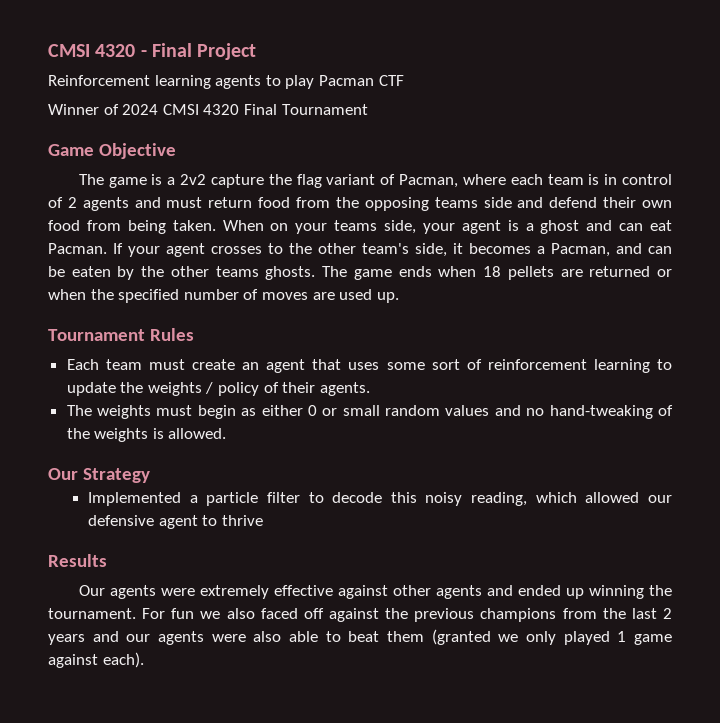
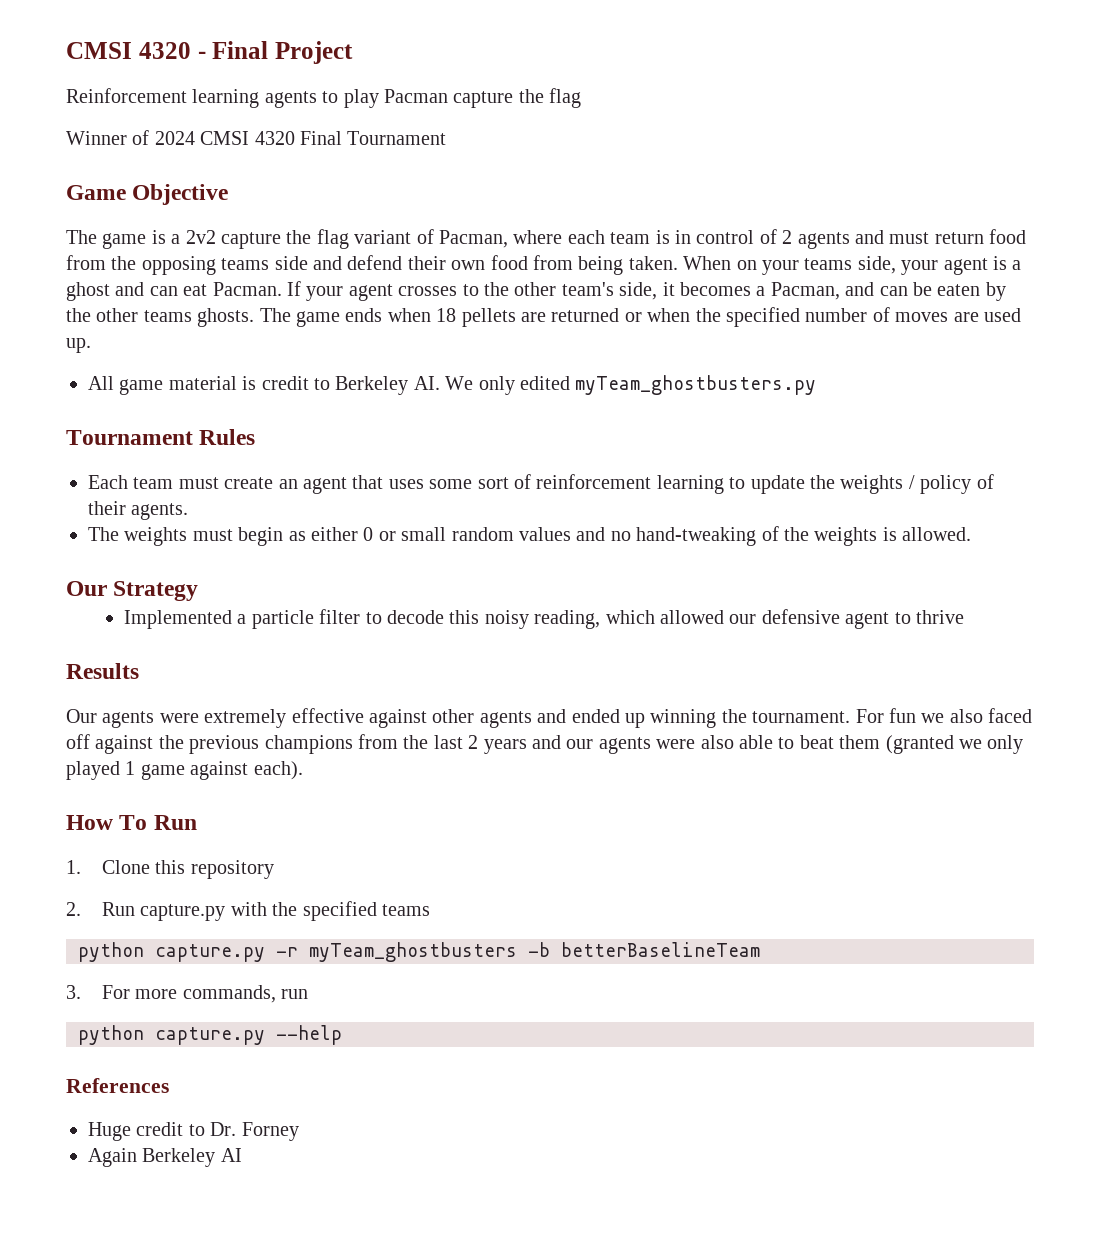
- Reinforcement learning agents to play Pacman CTF
+ Reinforcement learning agents to play Pacman capture the flag
+ All game material is credit to Berkeley AI. We only edited myTeam_ghostbusters.py
+ How To Run
+ 1. Clone this repository
+ 2. Run capture.py with the specified teams
+ python capture.py -r myTeam_ghostbusters -b betterBaselineTeam
+ 3. For more commands, run
+ python capture.py --help
+ References
+ Huge credit to Dr. Forney
+ Again Berkeley AI

